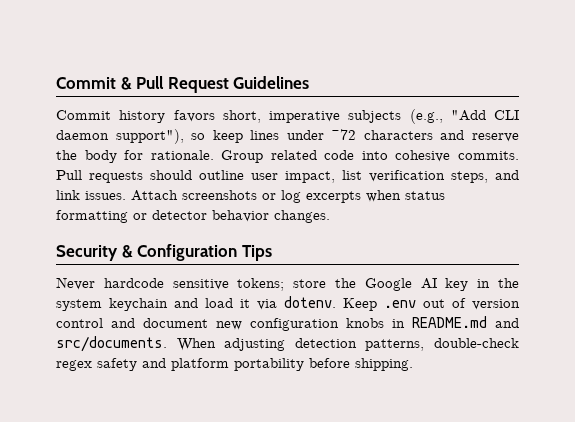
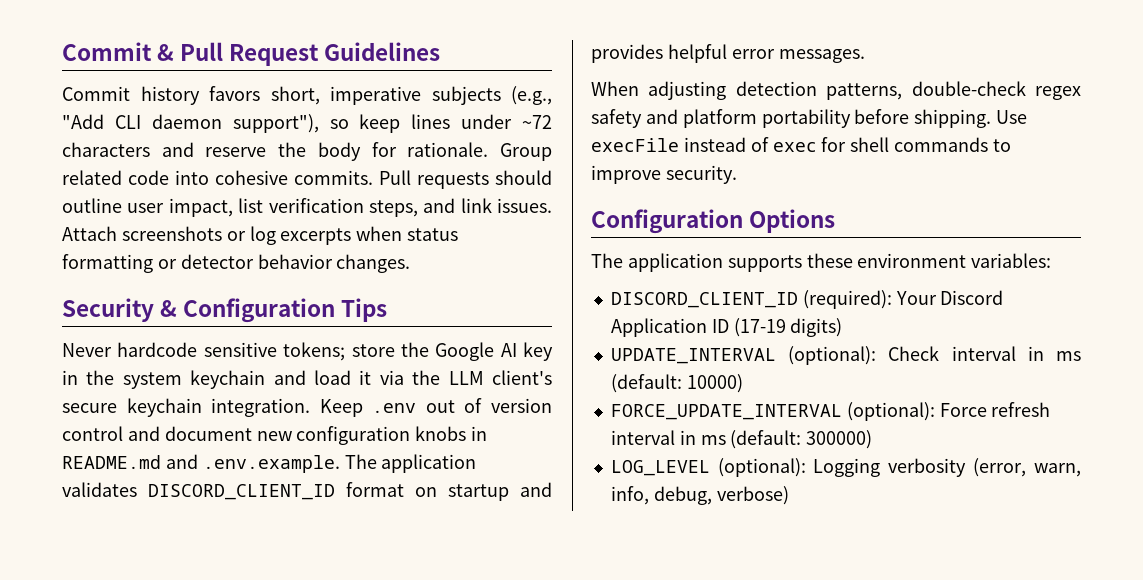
- Never hardcode sensitive tokens; store the Google AI key in the system keychain and load it via dotenv.
+ Never hardcode sensitive tokens; store the Google AI key in the system keychain and load it via the LLM client's secure keychain integration.
- Keep .env out of version control and document new configuration knobs in README.md and src/documents. When adjusting detection patterns, double-check regex safety and platform portability before shipping.
+ Keep .env out of version control and document new configuration knobs in README.md and .env.example. The application validates DISCORD_CLIENT_ID format on startup and provides helpful error messages.
+ When adjusting detection patterns, double-check regex safety and platform portability before shipping.
+ Use execFile instead of exec for shell commands to improve security.
+ Configuration Options
+ The application supports these environment variables:
+ DISCORD_CLIENT_ID (required): Your Discord Application ID (17-19 digits)
+ UPDATE_INTERVAL (optional): Check interval in ms (default: 10000)
+ FORCE_UPDATE_INTERVAL (optional): Force refresh interval in ms (default: 300000)
+ LOG_LEVEL (optional): Logging verbosity (error, warn, info, debug, verbose)

